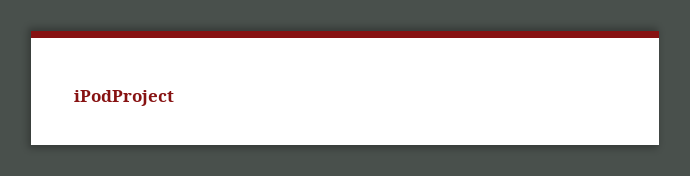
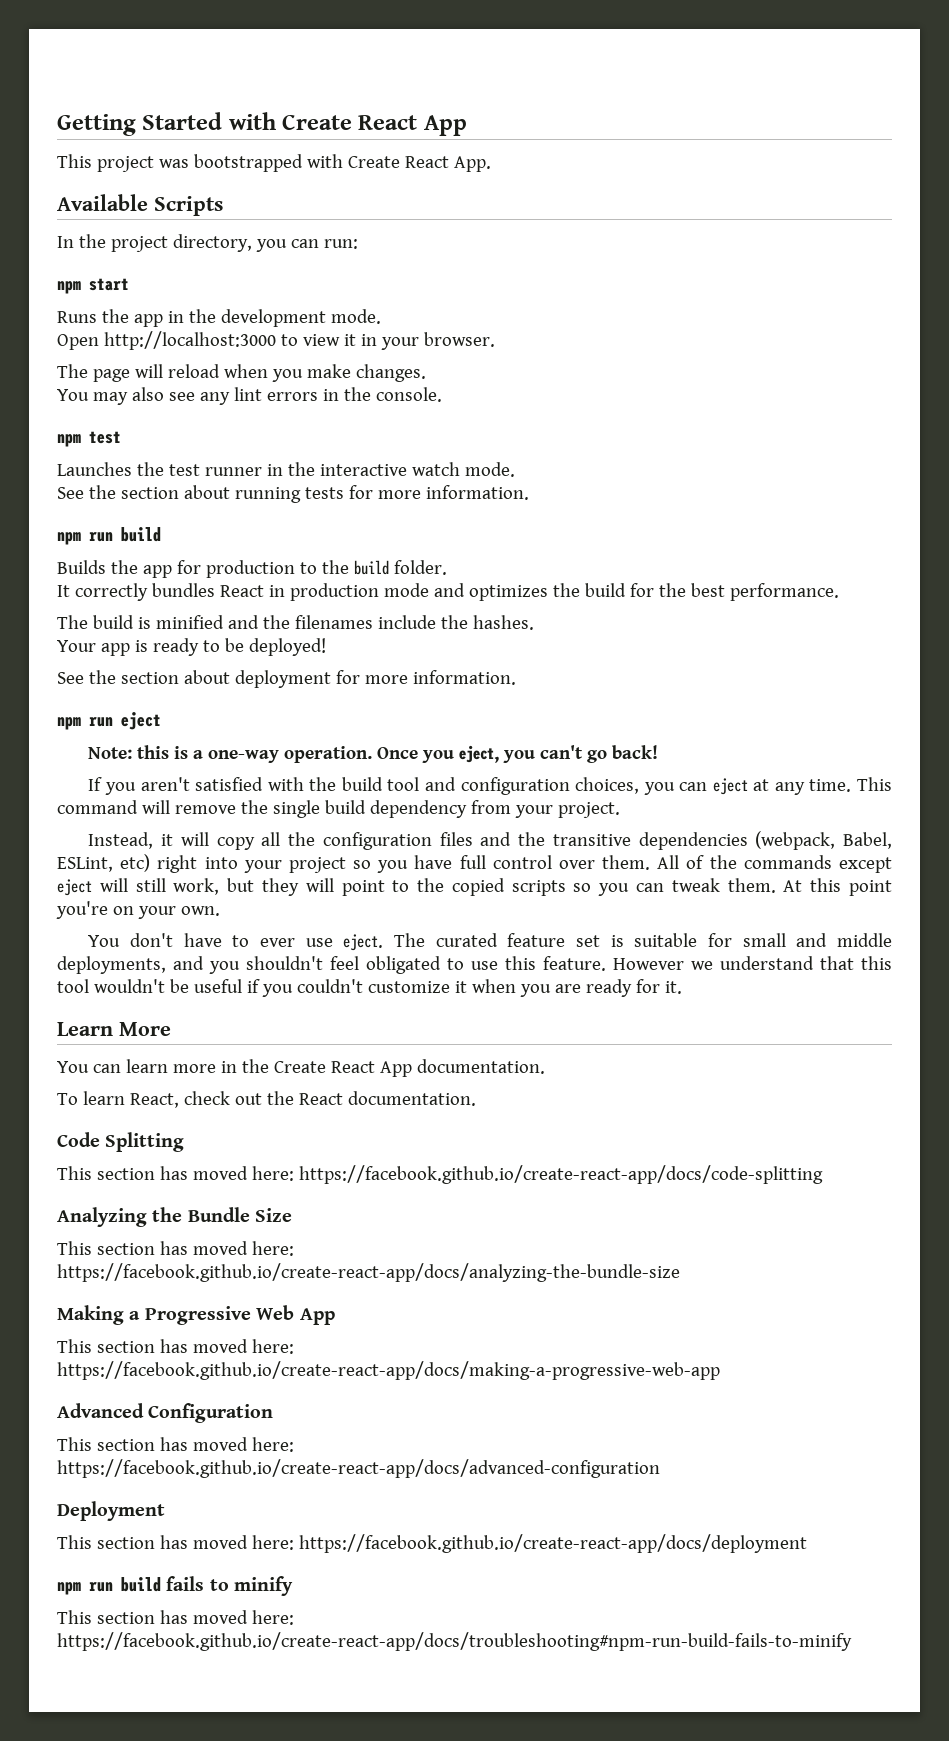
- iPodProject
+ Getting Started with Create React App
+ This project was bootstrapped with Create React App.
+ Available Scripts
+ In the project directory, you can run:
+ npm start
+ Runs the app in the development mode.
+ Open http://localhost:3000 to view it in your browser.
+ The page will reload when you make changes.
+ You may also see any lint errors in the console.
+ npm test
+ Launches the test runner in the interactive watch mode.
+ See the section about running tests for more information.
+ npm run build
+ Builds the app for production to the build folder.
+ It correctly bundles React in production mode and optimizes the build for the best performance.
+ The build is minified and the filenames include the hashes.
+ Your app is ready to be deployed!
+ See the section about deployment for more information.
+ npm run eject
+ Note: this is a one-way operation. Once you eject, you can't go back!
+ If you aren't satisfied with the build tool and configuration choices, you can eject at any time. This command will remove the single build dependency from your project.
+ Instead, it will copy all the configuration files and the transitive dependencies (webpack, Babel, ESLint, etc) right into your project so you have full control over them. All of the commands except eject will still work, but they will point to the copied scripts so you can tweak them. At this point you're on your own.
+ You don't have to ever use eject. The curated feature set is suitable for small and middle deployments, and you shouldn't feel obligated to use this feature. However we understand that this tool wouldn't be useful if you couldn't customize it when you are ready for it.
+ Learn More
+ You can learn more in the Create React App documentation.
+ To learn React, check out the React documentation.
+ Code Splitting
+ This section has moved here: https://facebook.github.io/create-react-app/docs/code-splitting
+ Analyzing the Bundle Size
+ This section has moved here: https://facebook.github.io/create-react-app/docs/analyzing-the-bundle-size
+ Making a Progressive Web App
+ This section has moved here: https://facebook.github.io/create-react-app/docs/making-a-progressive-web-app
+ Advanced Configuration
+ This section has moved here: https://facebook.github.io/create-react-app/docs/advanced-configuration
+ Deployment
+ This section has moved here: https://facebook.github.io/create-react-app/docs/deployment
+ npm run build fails to minify
+ This section has moved here: https://facebook.github.io/create-react-app/docs/troubleshooting#npm-run-build-fails-to-minify

